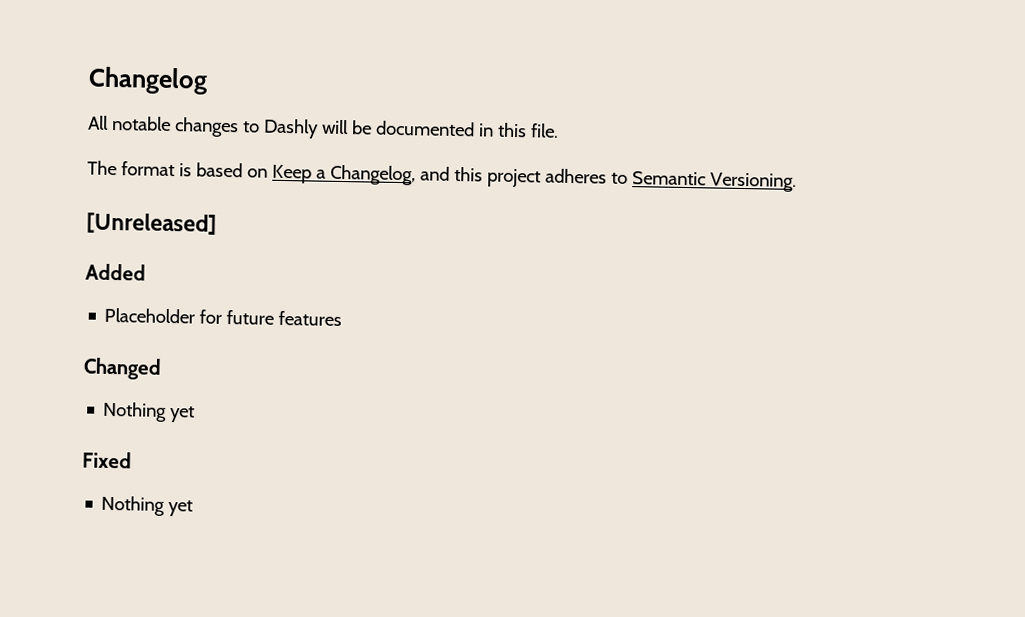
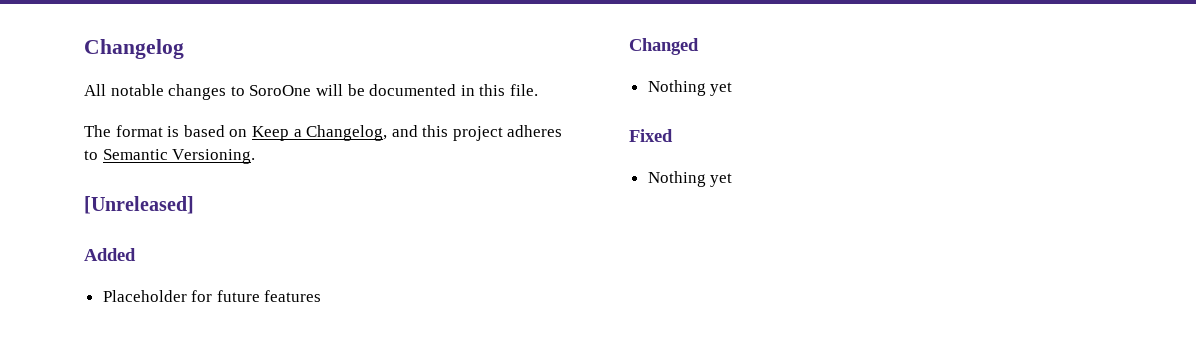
- All notable changes to Dashly will be documented in this file.
+ All notable changes to SoroOne will be documented in this file.

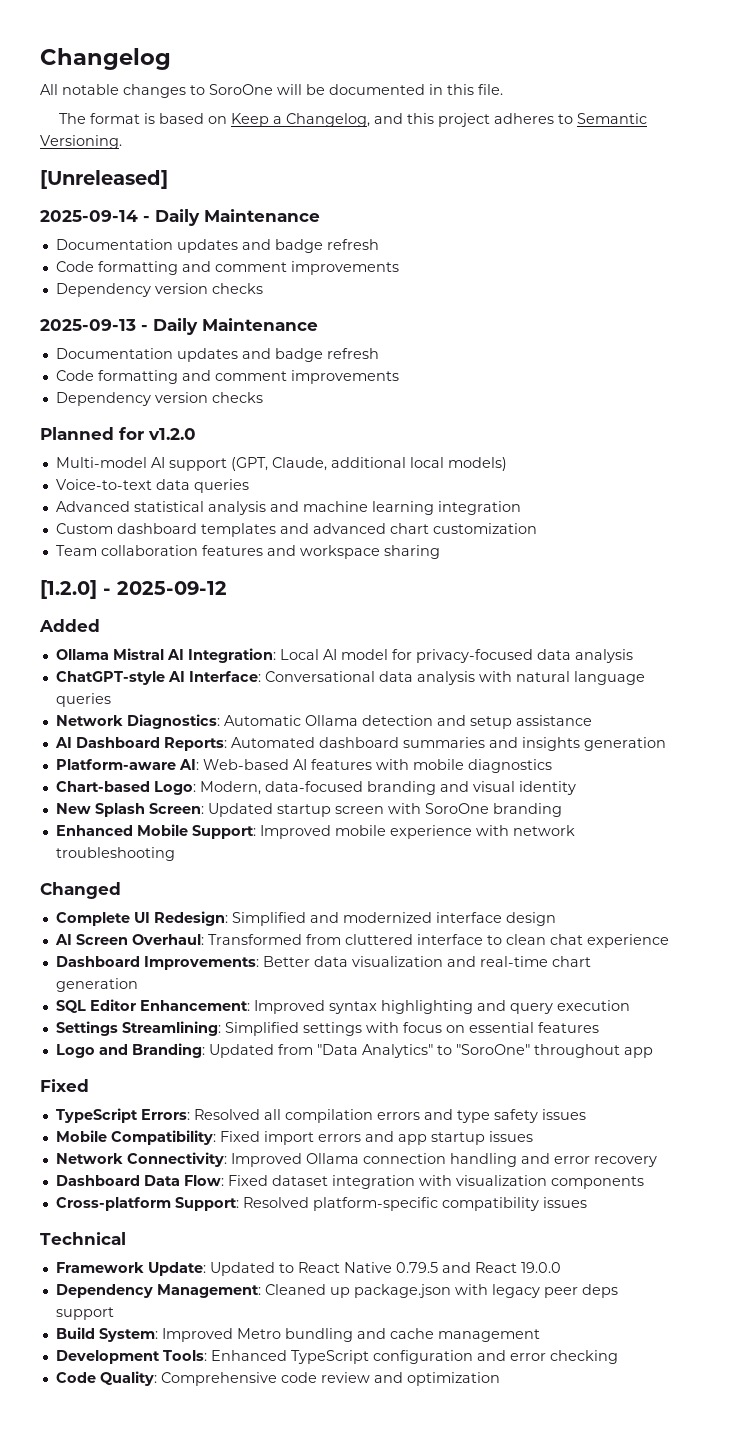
+ 2025-09-14 - Daily Maintenance
+ Documentation updates and badge refresh
+ Code formatting and comment improvements
+ Dependency version checks
+ 2025-09-13 - Daily Maintenance
+ Documentation updates and badge refresh
+ Code formatting and comment improvements
+ Dependency version checks
+ Planned for v1.2.0
+ Multi-model AI support (GPT, Claude, additional local models)
+ Voice-to-text data queries
+ Advanced statistical analysis and machine learning integration
+ Custom dashboard templates and advanced chart customization
+ Team collaboration features and workspace sharing
+ [1.2.0] - 2025-09-12
  Added
- Placeholder for future features
+ Ollama Mistral AI Integration: Local AI model for privacy-focused data analysis
+ ChatGPT-style AI Interface: Conversational data analysis with natural language queries
+ Network Diagnostics: Automatic Ollama detection and setup assistance
+ AI Dashboard Reports: Automated dashboard summaries and insights generation
+ Platform-aware AI: Web-based AI features with mobile diagnostics
+ Chart-based Logo: Modern, data-focused branding and visual identity
+ New Splash Screen: Updated startup screen with SoroOne branding
+ Enhanced Mobile Support: Improved mobile experience with network troubleshooting
  Changed
- Nothing yet
+ Complete UI Redesign: Simplified and modernized interface design
+ AI Screen Overhaul: Transformed from cluttered interface to clean chat experience
+ Dashboard Improvements: Better data visualization and real-time chart generation
+ SQL Editor Enhancement: Improved syntax highlighting and query execution
+ Settings Streamlining: Simplified settings with focus on essential features
+ Logo and Branding: Updated from "Data Analytics" to "SoroOne" throughout app
  Fixed
- Nothing yet
+ TypeScript Errors: Resolved all compilation errors and type safety issues
+ Mobile Compatibility: Fixed import errors and app startup issues
+ Network Connectivity: Improved Ollama connection handling and error recovery
+ Dashboard Data Flow: Fixed dataset integration with visualization components
+ Cross-platform Support: Resolved platform-specific compatibility issues
+ Technical
+ Framework Update: Updated to React Native 0.79.5 and React 19.0.0
+ Dependency Management: Cleaned up package.json with legacy peer deps support
+ Build System: Improved Metro bundling and cache management
+ Development Tools: Enhanced TypeScript configuration and error checking
+ Code Quality: Comprehensive code review and optimization

